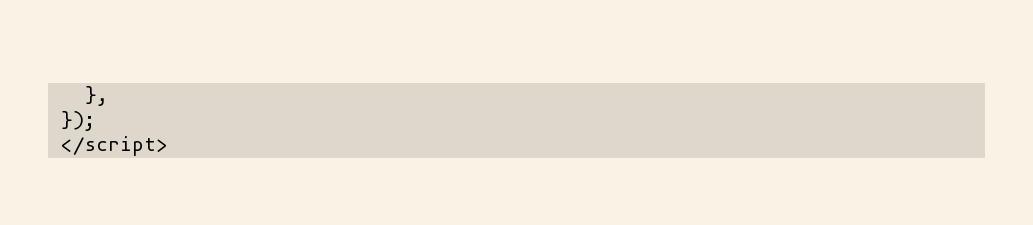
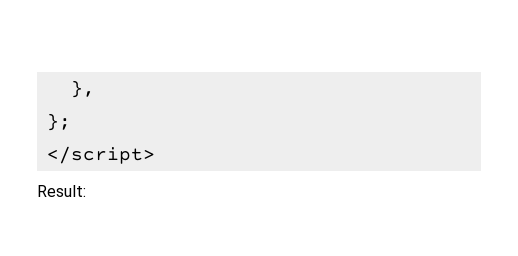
- });
+ };
+ Result:

